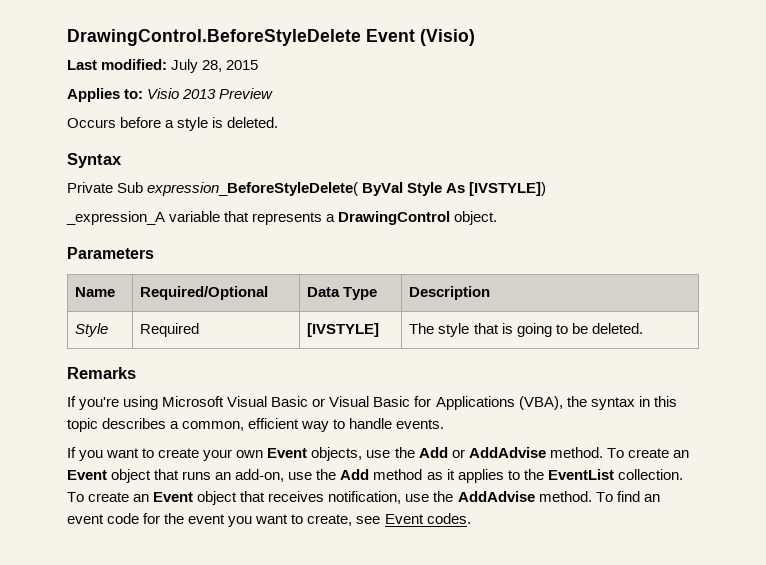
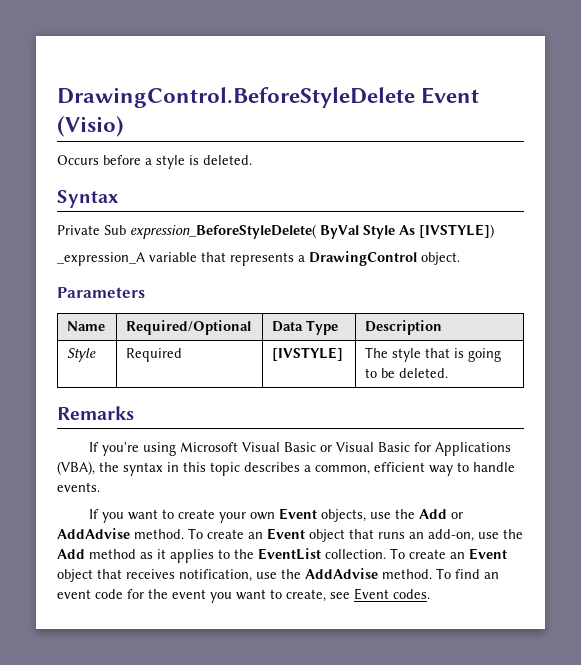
- Last modified: July 28, 2015
- Applies to: Visio 2013 Preview

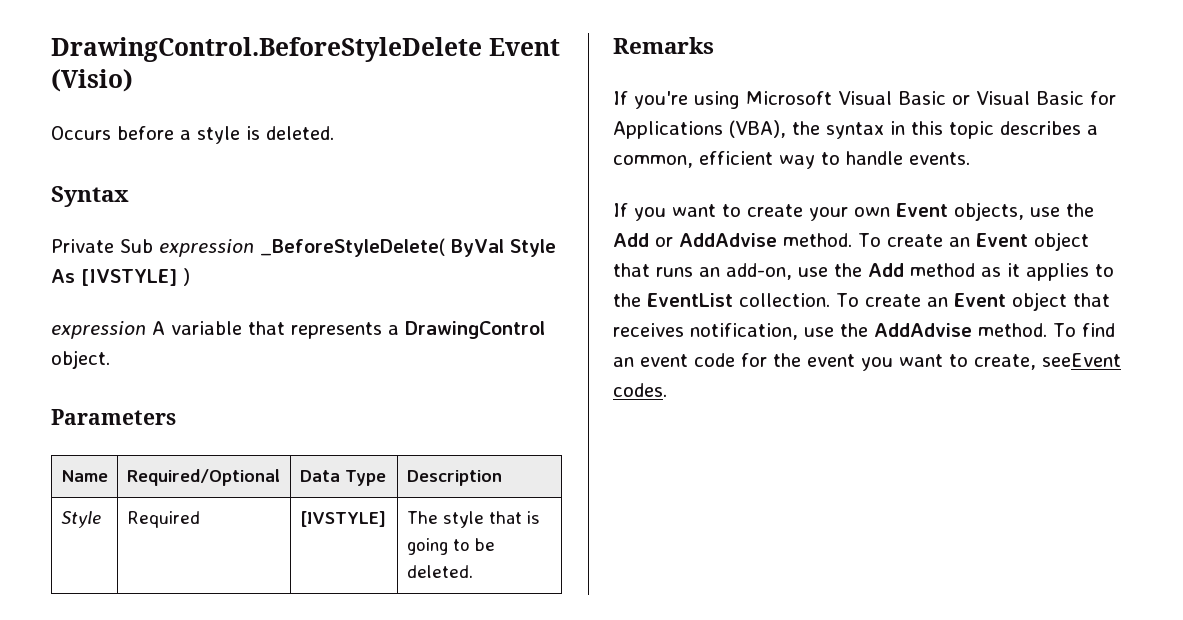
- Private Sub expression_BeforeStyleDelete( ByVal Style As [IVSTYLE])
- _expression_A variable that represents a DrawingControl object.
+ Private Sub expression _BeforeStyleDelete( ByVal Style As [IVSTYLE] )
+ expression A variable that represents a DrawingControl object.
- To find an event code for the event you want to create, see Event codes.
+ To find an event code for the event you want to create, seeEvent codes.

